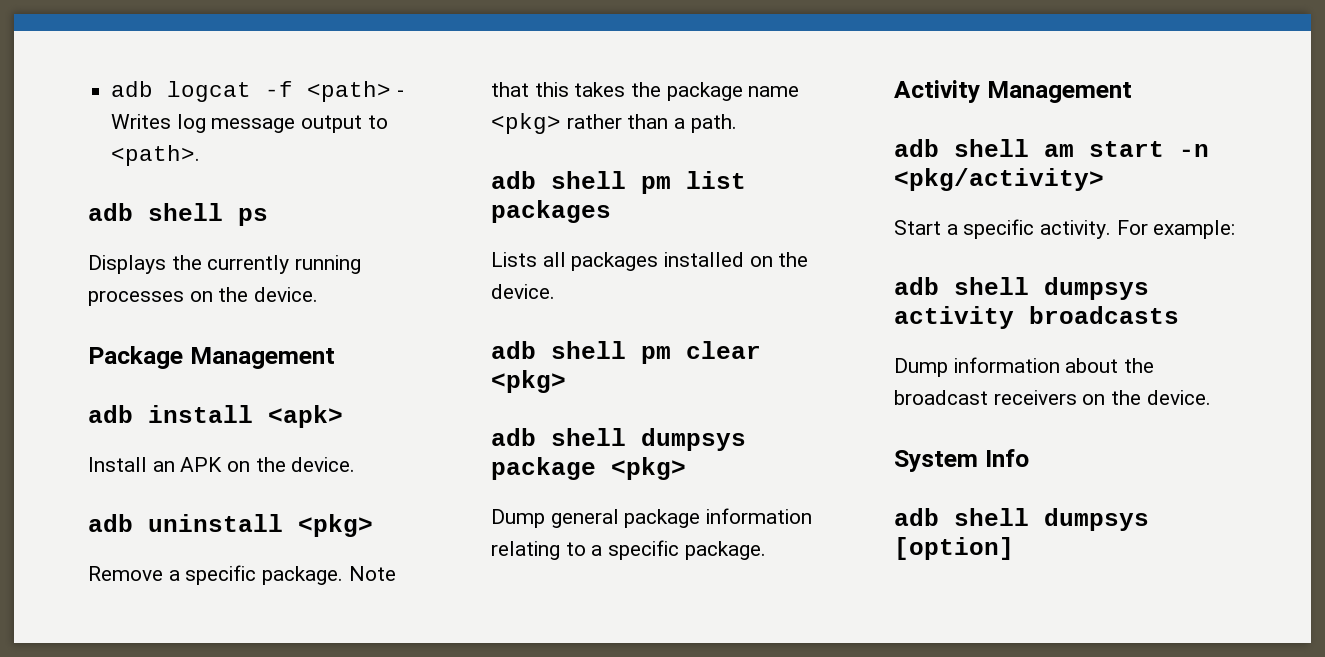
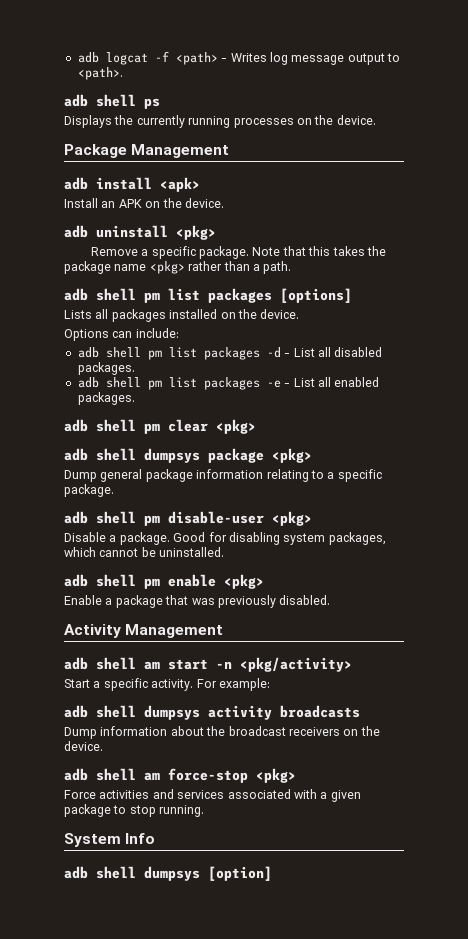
- adb shell pm list packages
+ adb shell pm list packages [options]
+ Options can include:
+ adb shell pm list packages -d - List all disabled packages.
+ adb shell pm list packages -e - List all enabled packages.
+ adb shell pm disable-user <pkg>
+ Disable a package. Good for disabling system packages, which cannot be uninstalled.
+ adb shell pm enable <pkg>
+ Enable a package that was previously disabled.
+ adb shell am force-stop <pkg>
+ Force activities and services associated with a given package to stop running.

